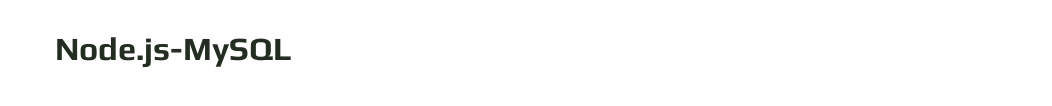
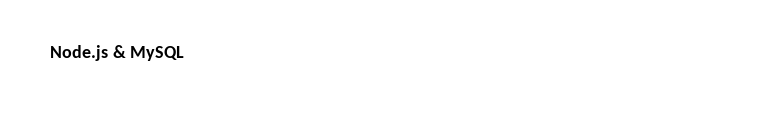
- Node.js-MySQL
+ Node.js & MySQL

